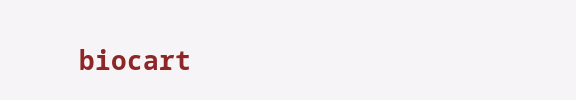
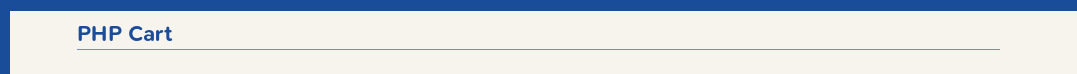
- biocart
+ PHP Cart

